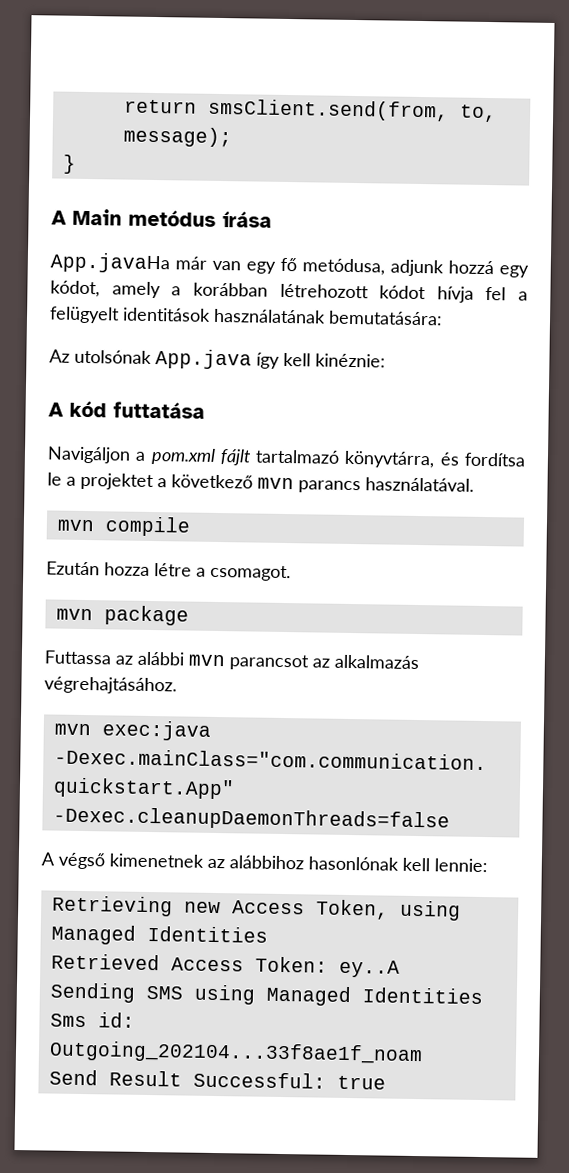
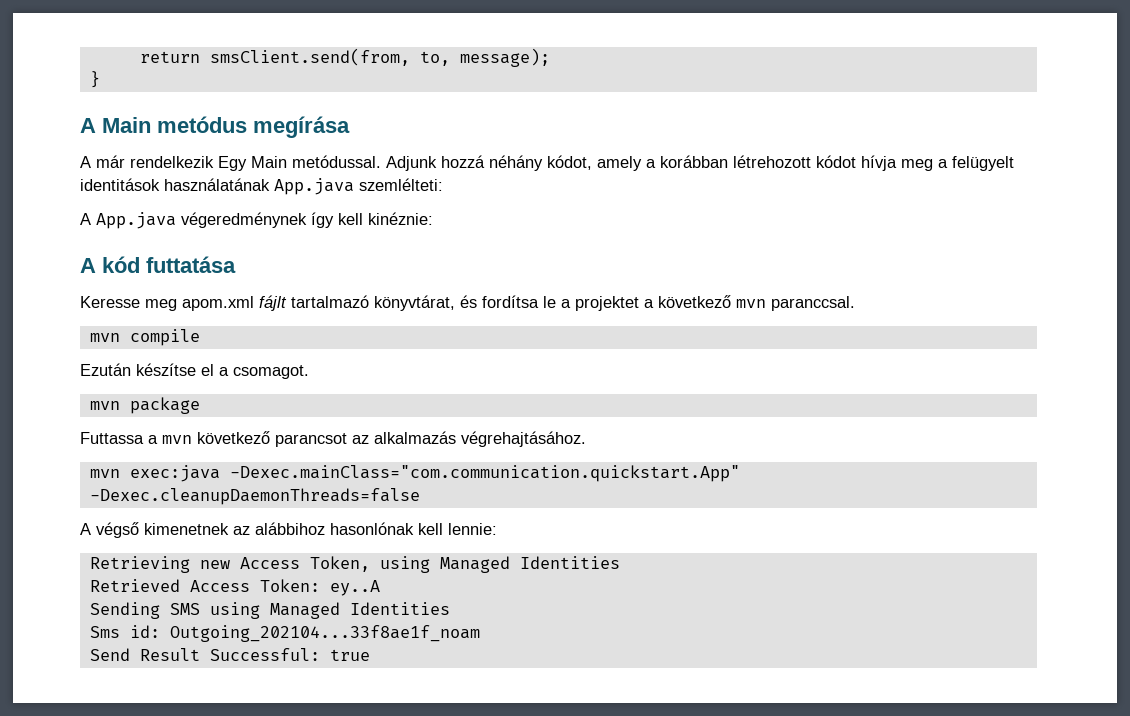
- A Main metódus írása
- App.javaHa már van egy fő metódusa, adjunk hozzá egy kódot, amely a korábban létrehozott kódot hívja fel a felügyelt identitások használatának bemutatására:
- Az utolsónak App.java így kell kinéznie:
+ A Main metódus megírása
+ A már rendelkezik Egy Main metódussal. Adjunk hozzá néhány kódot, amely a korábban létrehozott kódot hívja meg a felügyelt identitások használatának App.java szemlélteti:
+ A App.java végeredménynek így kell kinéznie:
- Navigáljon a pom.xml fájlt tartalmazó könyvtárra, és fordítsa le a projektet a következő mvn parancs használatával.
+ Keresse meg apom.xml fájlt tartalmazó könyvtárat, és fordítsa le a projektet a következő mvn paranccsal.
- Ezután hozza létre a csomagot.
+ Ezután készítse el a csomagot.
- Futtassa az alábbi mvn parancsot az alkalmazás végrehajtásához.
+ Futtassa a mvn következő parancsot az alkalmazás végrehajtásához.

